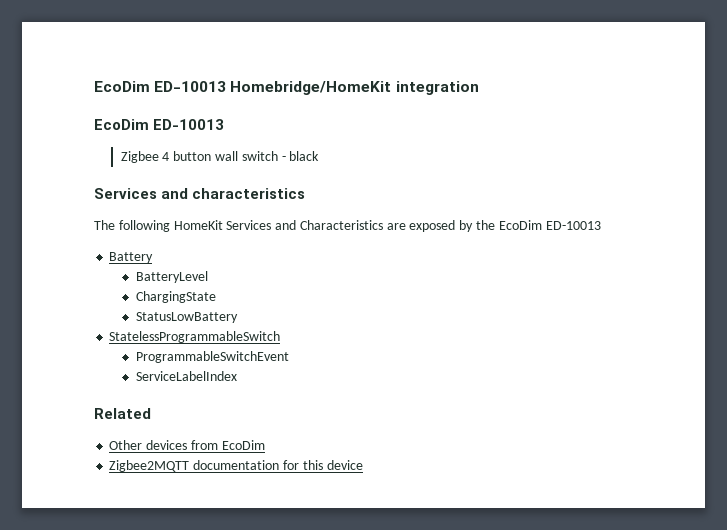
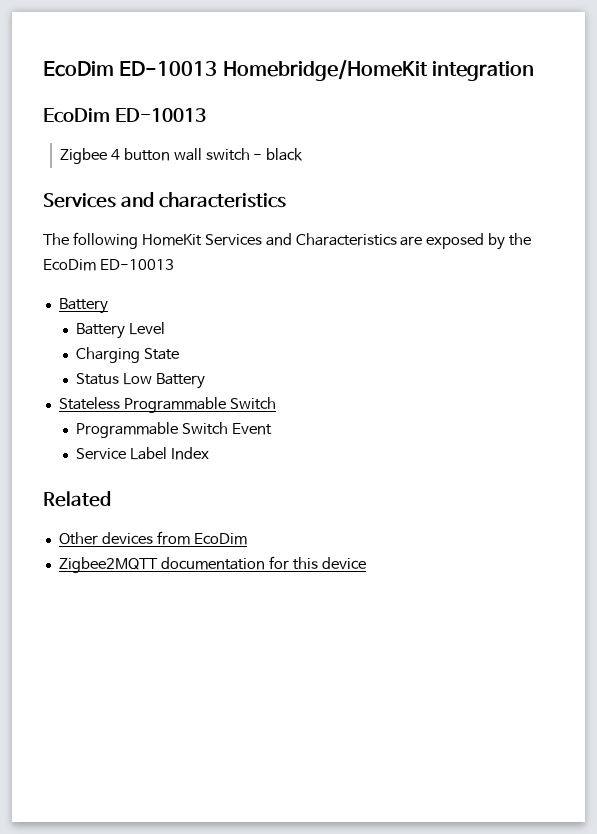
- BatteryLevel
- ChargingState
- StatusLowBattery
- StatelessProgrammableSwitch
- ProgrammableSwitchEvent
- ServiceLabelIndex
+ Battery Level
+ Charging State
+ Status Low Battery
+ Stateless Programmable Switch
+ Programmable Switch Event
+ Service Label Index

